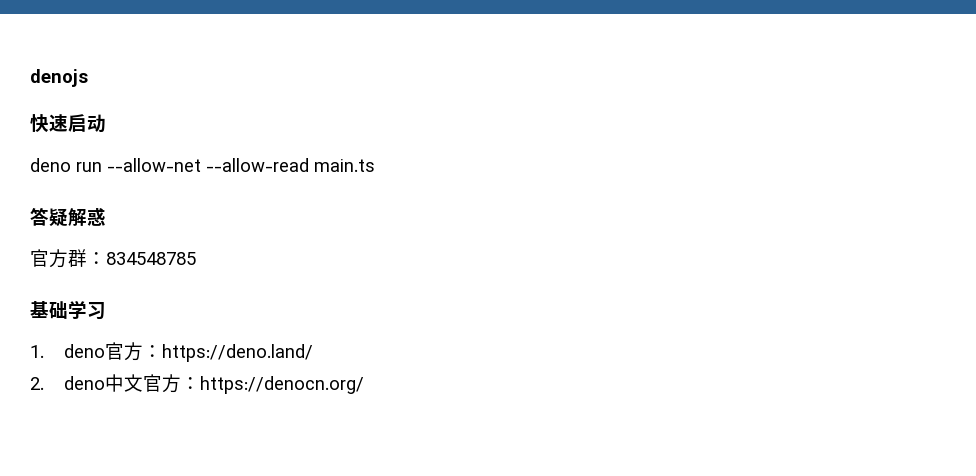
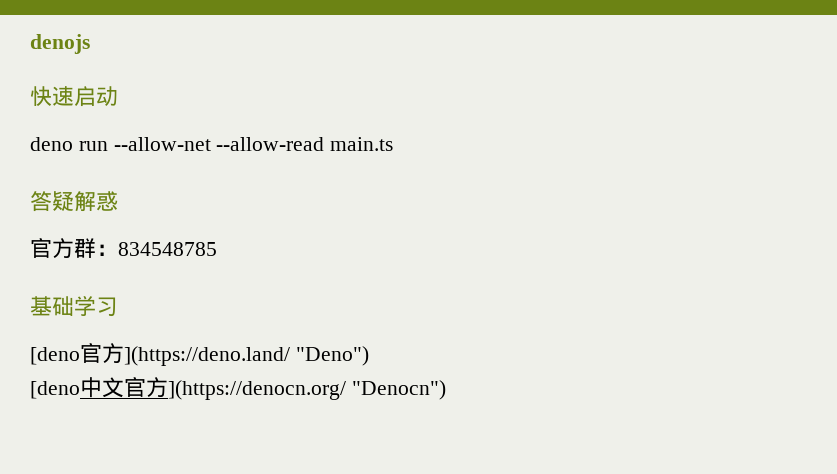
- 1. deno官方：https://deno.land/
- 2. deno中文官方：https://denocn.org/
+ [deno官方](https://deno.land/ "Deno")
+ [deno中文官方](https://denocn.org/ "Denocn")

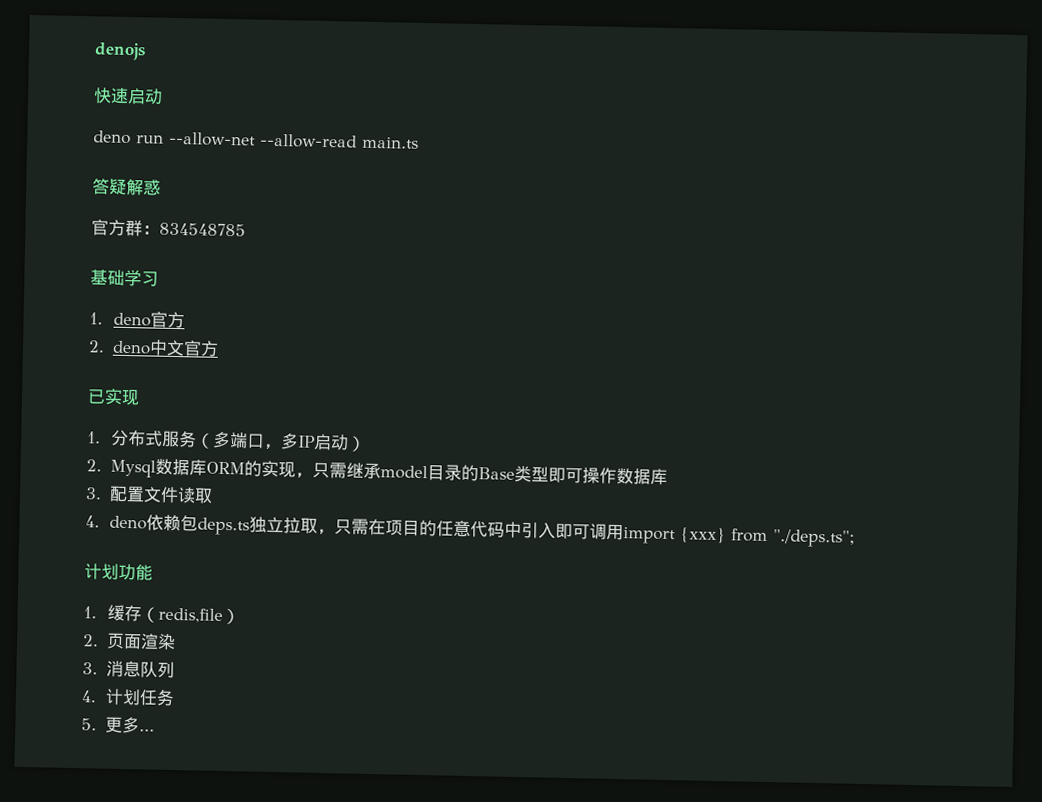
- [deno官方](https://deno.land/ "Deno")
- [deno中文官方](https://denocn.org/ "Denocn")
+ 1. deno官方
+ 2. deno中文官方
+ 已实现
+ 1.分布式服务（多端口，多IP启动）
+ 2. Mysql数据库ORM的实现，只需继承model目录的Base类型即可操作数据库
+ 3.配置文件读取
+ 4. deno依赖包deps.ts独立拉取，只需在项目的任意代码中引入即可调用import {xxx} from "./deps.ts";
+ 计划功能
+ 1.缓存（redis,file）
+ 2.页面渲染
+ 3.消息队列
+ 4.计划任务
+ 5.更多...

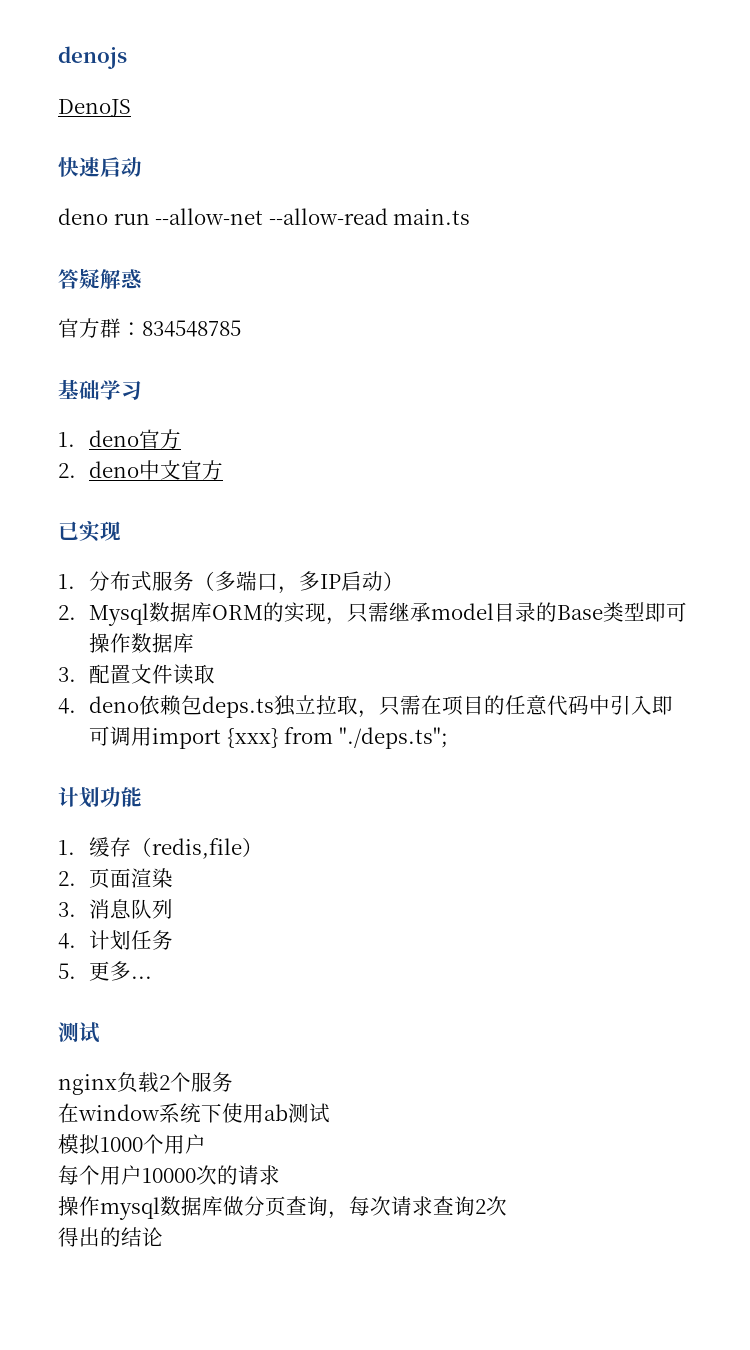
+ DenoJS
  5.更多...
+ 测试
+ nginx负载2个服务
+ 在window系统下使用ab测试
+ 模拟1000个用户
+ 每个用户10000次的请求
+ 操作mysql数据库做分页查询，每次请求查询2次
+ 得出的结论

